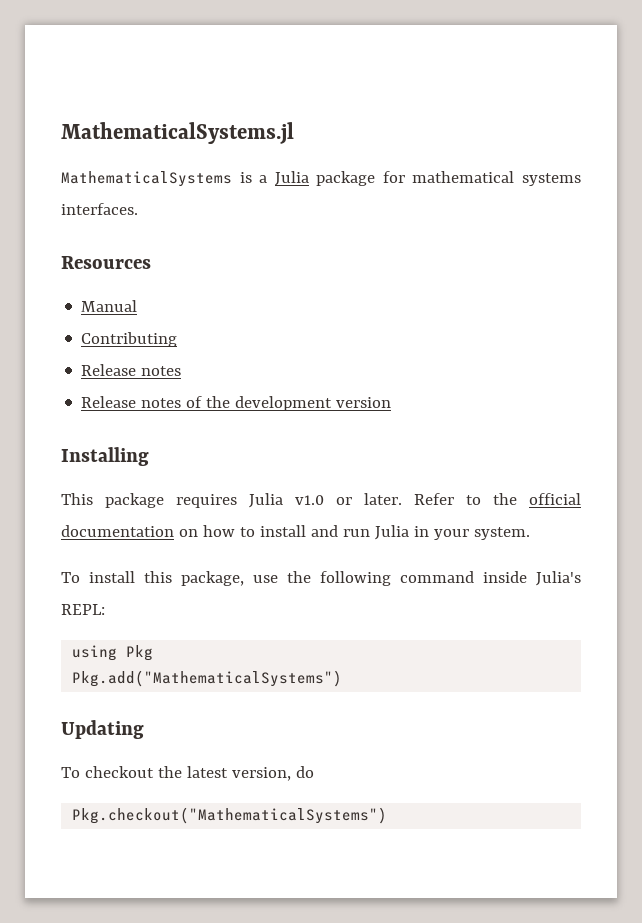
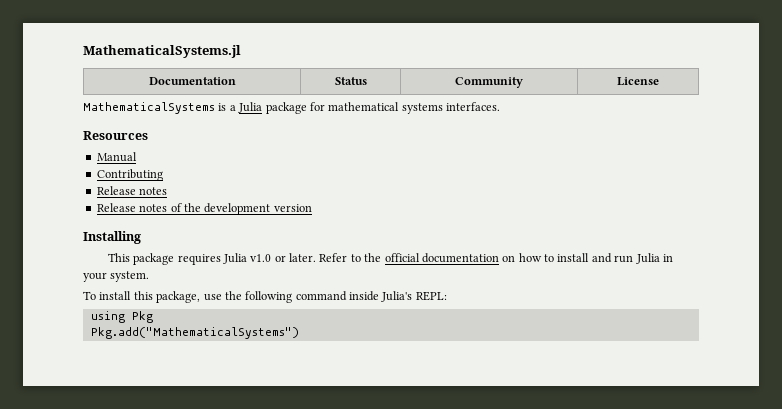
+ Documentation | Status | Community | License
- Updating
- To checkout the latest version, do
- Pkg.checkout("MathematicalSystems")

